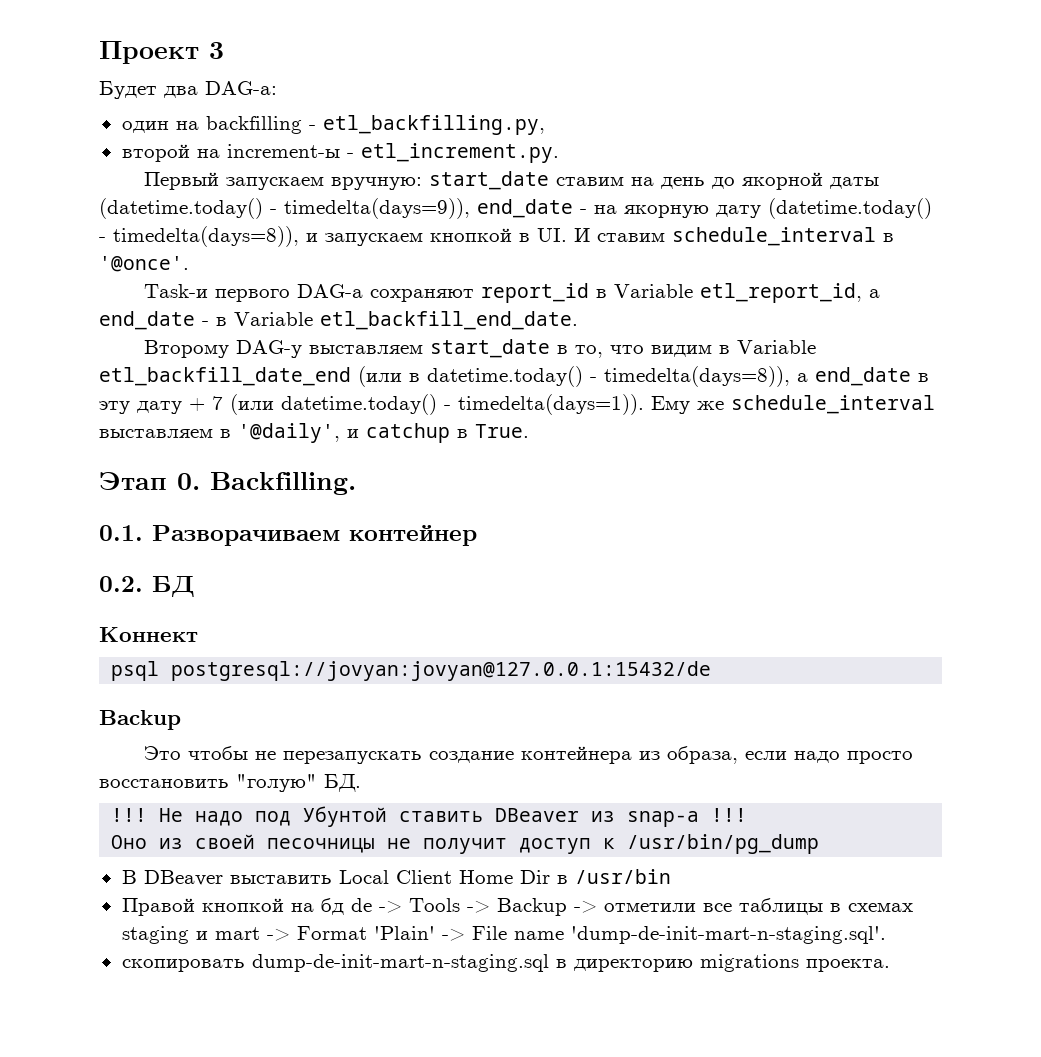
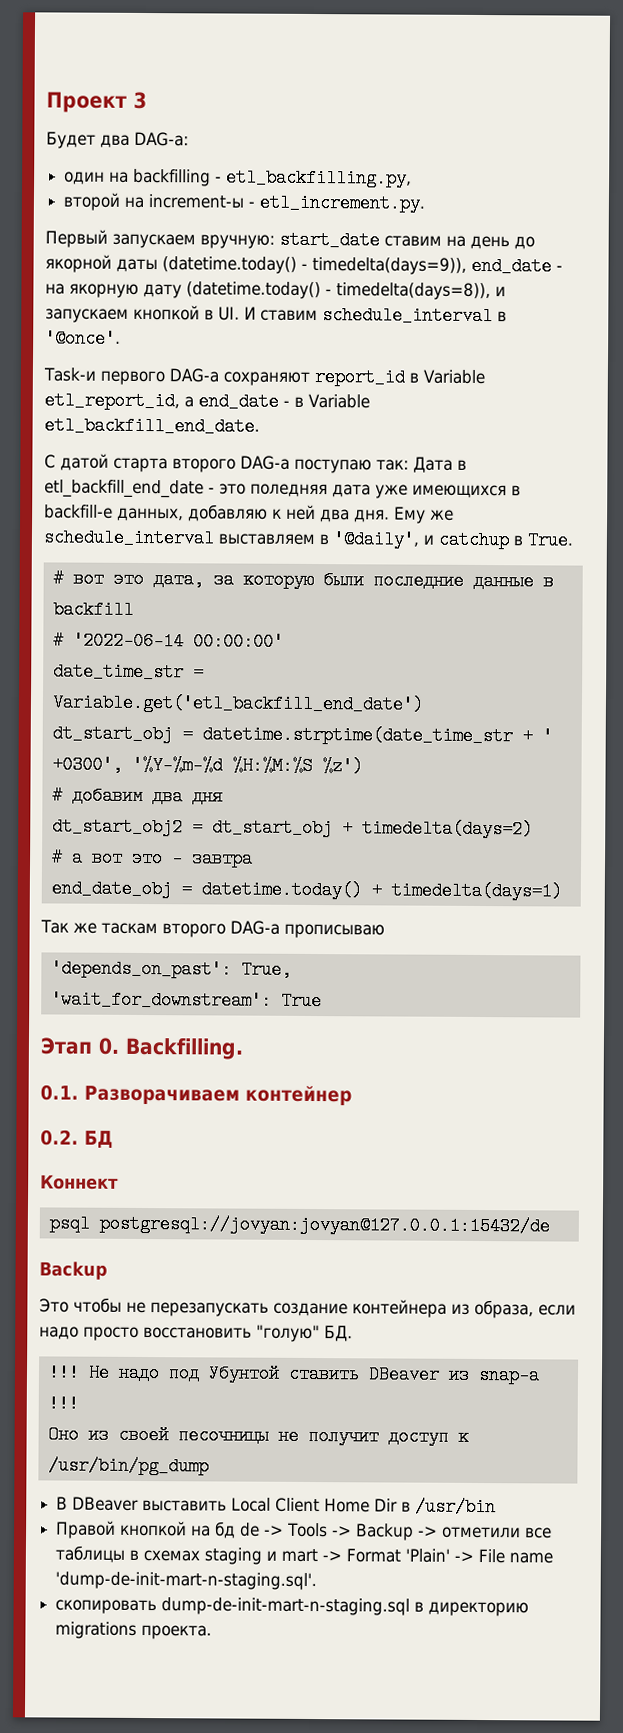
- Второму DAG-у выставляем start_date в то, что видим в Variable etl_backfill_date_end (или в datetime.today() - timedelta(days=8)), а end_date в эту дату + 7 (или datetime.today() - timedelta(days=1)).
+ С датой старта второго DAG-а поступаю так: Дата в etl_backfill_end_date - это поледняя дата уже имеющихся в backfill-е данных, добавляю к ней два дня.
+ # вот это дата, за которую были последние данные в backfill
+ # '2022-06-14 00:00:00'
+ date_time_str = Variable.get('etl_backfill_end_date')
+ dt_start_obj = datetime.strptime(date_time_str + ' +0300', '%Y-%m-%d %H:%M:%S %z')
+ # добавим два дня
+ dt_start_obj2 = dt_start_obj + timedelta(days=2)
+ # a вот это - завтра
+ end_date_obj = datetime.today() + timedelta(days=1)
+ Так же таскам второго DAG-а прописываю
+ 'depends_on_past': True,
+ 'wait_for_downstream': True

